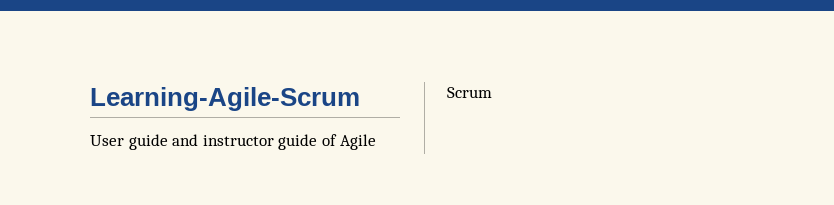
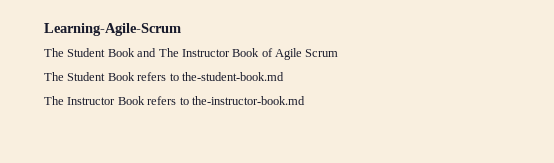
- User guide and instructor guide of Agile Scrum
+ The Student Book and The Instructor Book of Agile Scrum
+ The Student Book refers to the-student-book.md
+ The Instructor Book refers to the-instructor-book.md

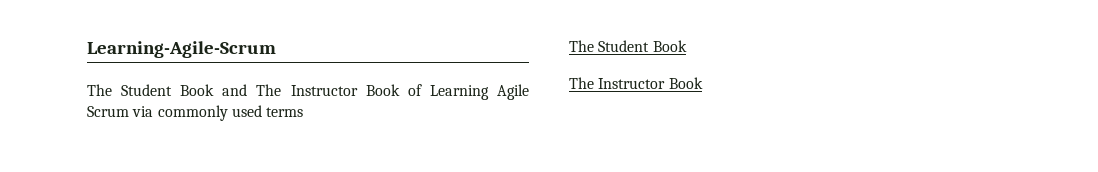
- The Student Book and The Instructor Book of Agile Scrum
- The Student Book refers to the-student-book.md
- The Instructor Book refers to the-instructor-book.md
+ The Student Book and The Instructor Book of Learning Agile Scrum via commonly used terms
+ The Student Book
+ The Instructor Book

